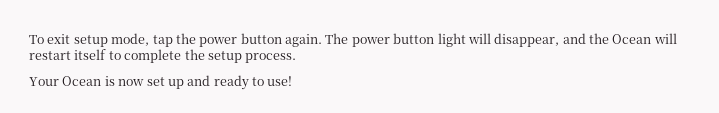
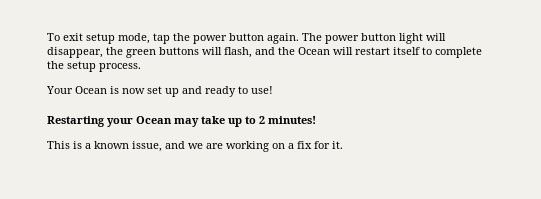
- The power button light will disappear, and the Ocean will restart itself to complete the setup process.
+ The power button light will disappear, the green buttons will flash, and the Ocean will restart itself to complete the setup process.
+ Restarting your Ocean may take up to 2 minutes!
+ This is a known issue, and we are working on a fix for it.

